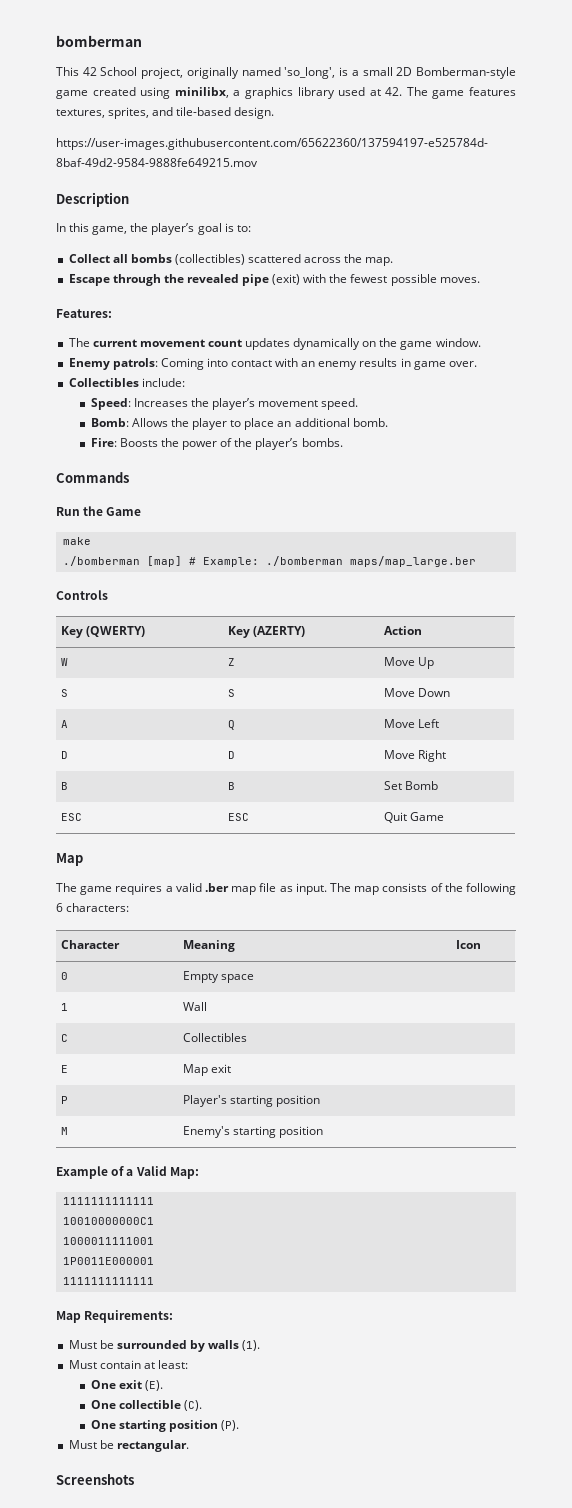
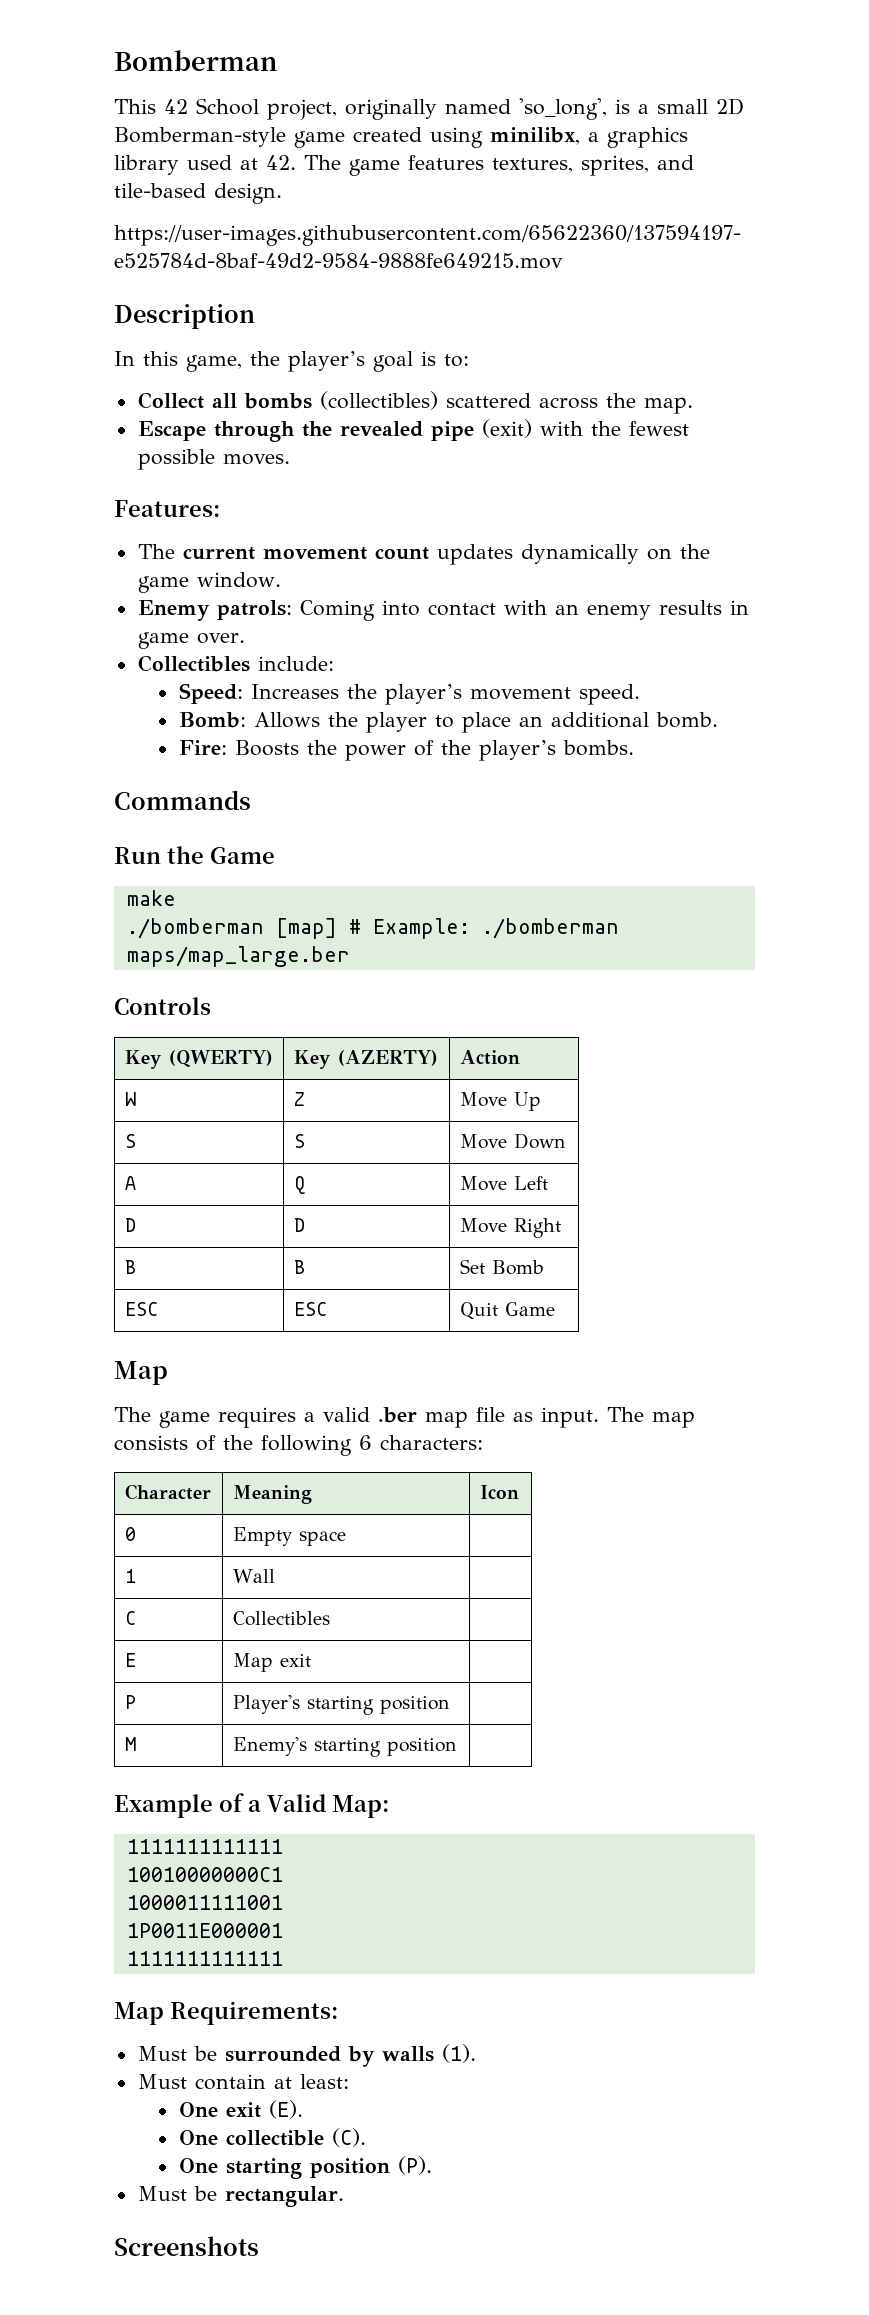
- bomberman
+ Bomberman

